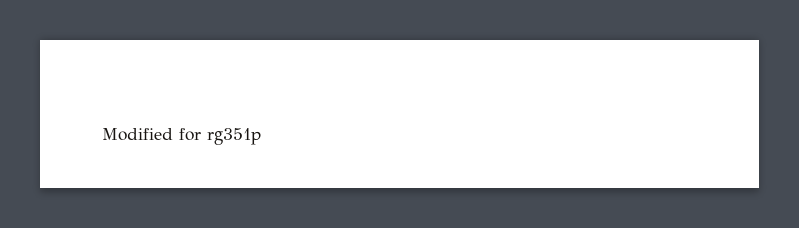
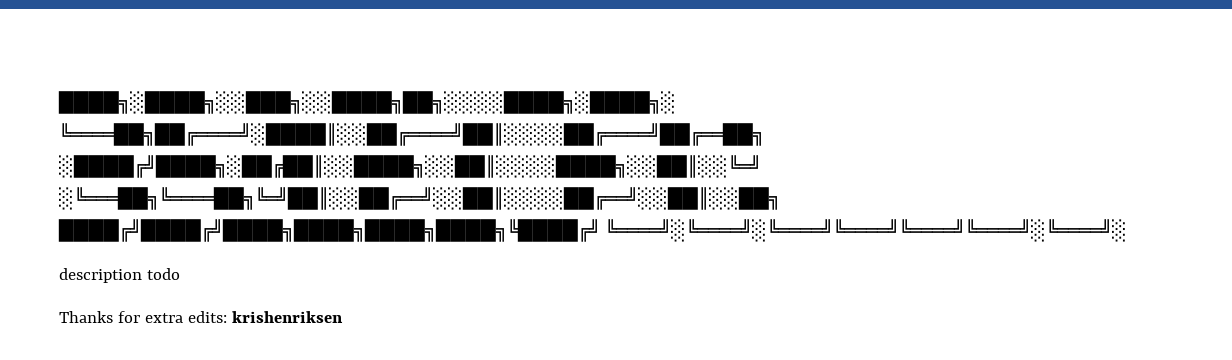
- Modified for rg351p
+ ████╗░████╗░░███╗░░████╗██╗░░░░████╗░████╗░ ╚════██╗██╔════╝░████║░░██╔════╝██║░░░░██╔════╝██╔══██╗ ░████╔╝████╗░██╔██║░░████╗░░██║░░░░████╗░░██║░░╚═╝ ░╚═══██╗╚════██╗╚═╝██║░░██╔══╝░░██║░░░░██╔══╝░░██║░░██╗ ████╔╝████╔╝████╗████╗████╗████╗╚████╔╝ ╚════╝░╚════╝░╚════╝╚════╝╚════╝╚════╝░╚════╝░
+ description todo
+ Thanks for extra edits: krishenriksen

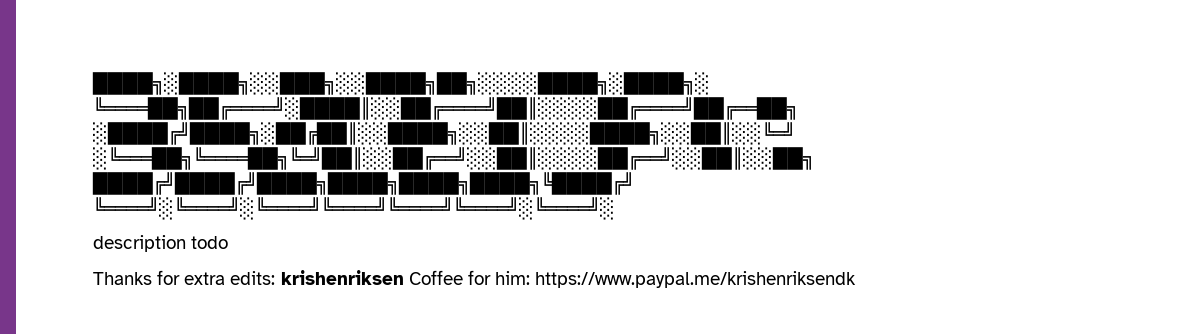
- Thanks for extra edits: krishenriksen
+ Thanks for extra edits: krishenriksen Coffee for him: https://www.paypal.me/krishenriksendk

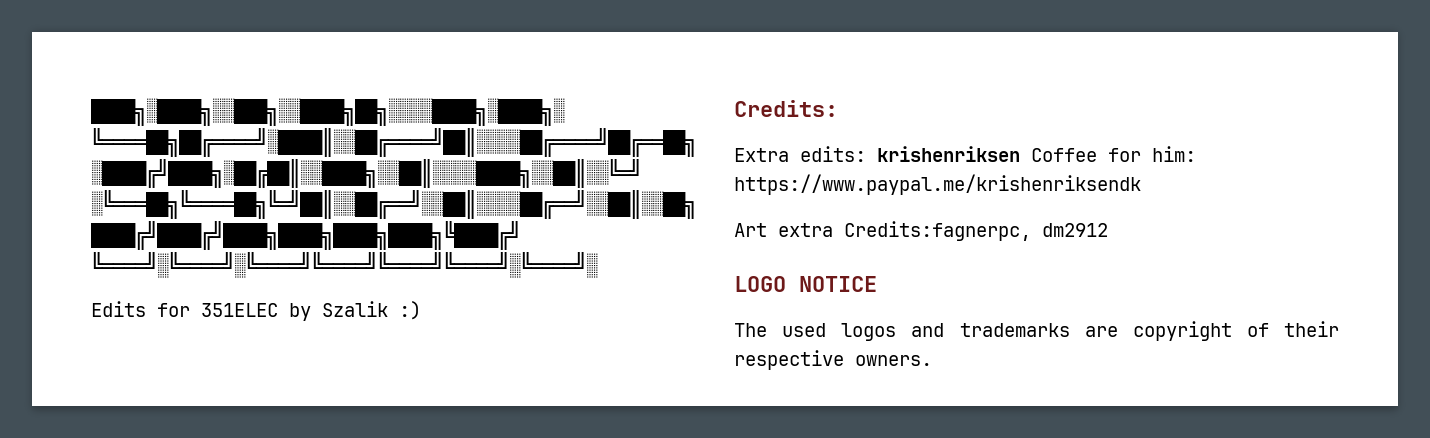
- description todo
- Thanks for extra edits: krishenriksen Coffee for him: https://www.paypal.me/krishenriksendk
+ Edits for 351ELEC by Szalik :)
+ Credits:
+ Extra edits: krishenriksen Coffee for him: https://www.paypal.me/krishenriksendk
+ Art extra Credits:fagnerpc, dm2912
+ LOGO NOTICE
+ The used logos and trademarks are copyright of their respective owners.

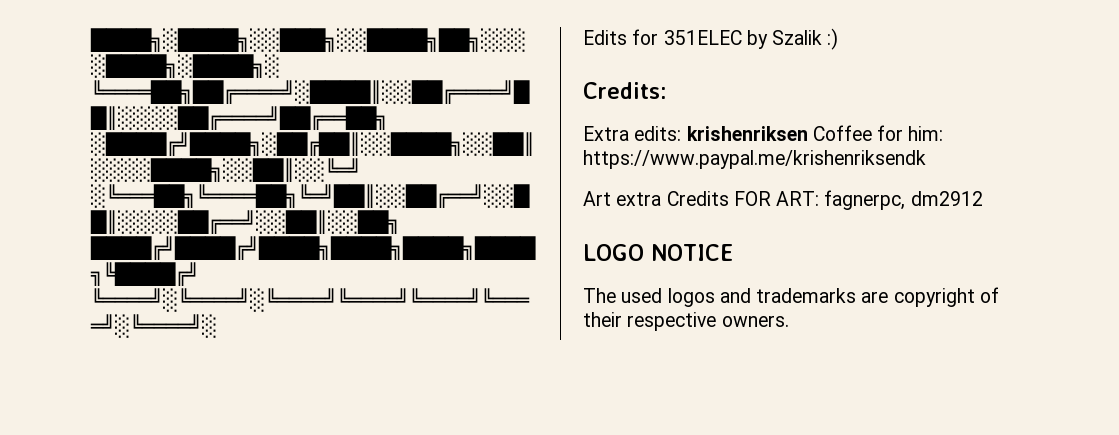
- Art extra Credits:fagnerpc, dm2912
+ Art extra Credits FOR ART: fagnerpc, dm2912

